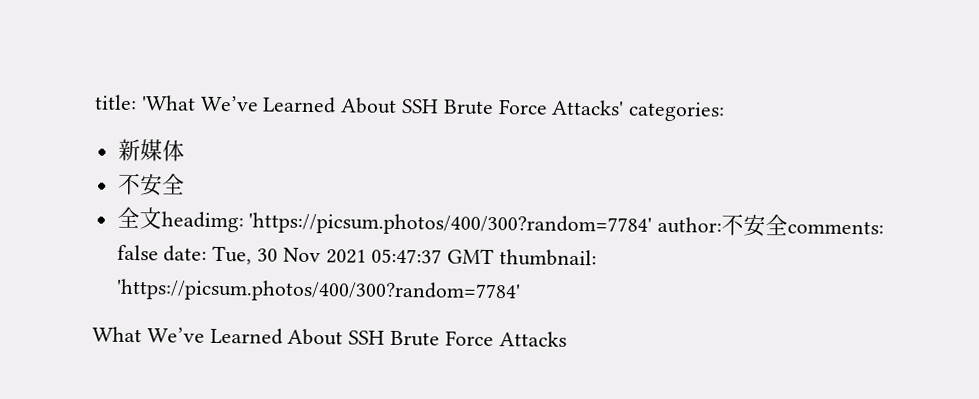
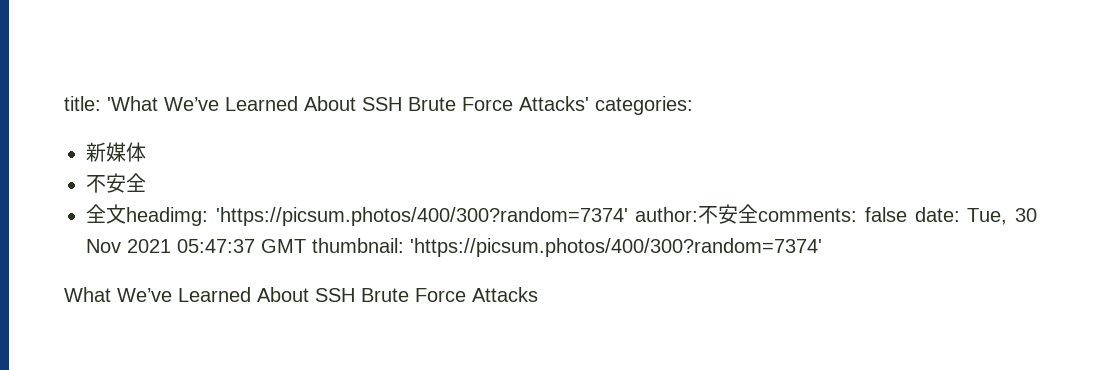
- 全文headimg: 'https://picsum.photos/400/300?random=7784' author:不安全comments: false date: Tue, 30 Nov 2021 05:47:37 GMT thumbnail: 'https://picsum.photos/400/300?random=7784'
+ 全文headimg: 'https://picsum.photos/400/300?random=7374' author:不安全comments: false date: Tue, 30 Nov 2021 05:47:37 GMT thumbnail: 'https://picsum.photos/400/300?random=7374'

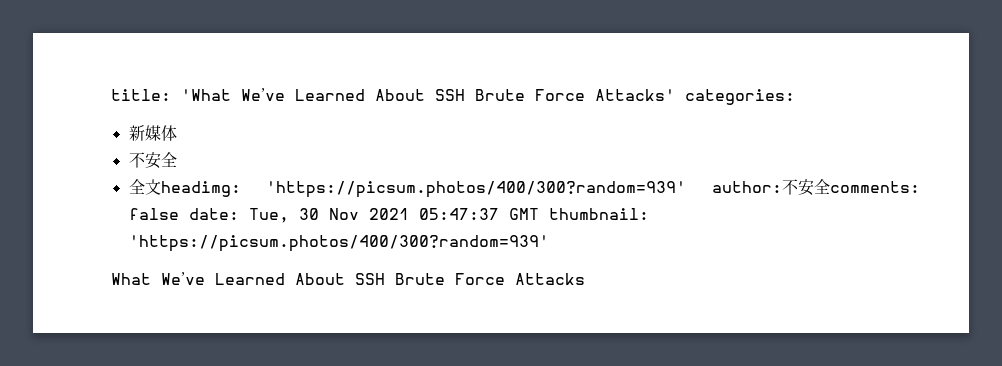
- 全文headimg: 'https://picsum.photos/400/300?random=7374' author:不安全comments: false date: Tue, 30 Nov 2021 05:47:37 GMT thumbnail: 'https://picsum.photos/400/300?random=7374'
+ 全文headimg: 'https://picsum.photos/400/300?random=939' author:不安全comments: false date: Tue, 30 Nov 2021 05:47:37 GMT thumbnail: 'https://picsum.photos/400/300?random=939'

